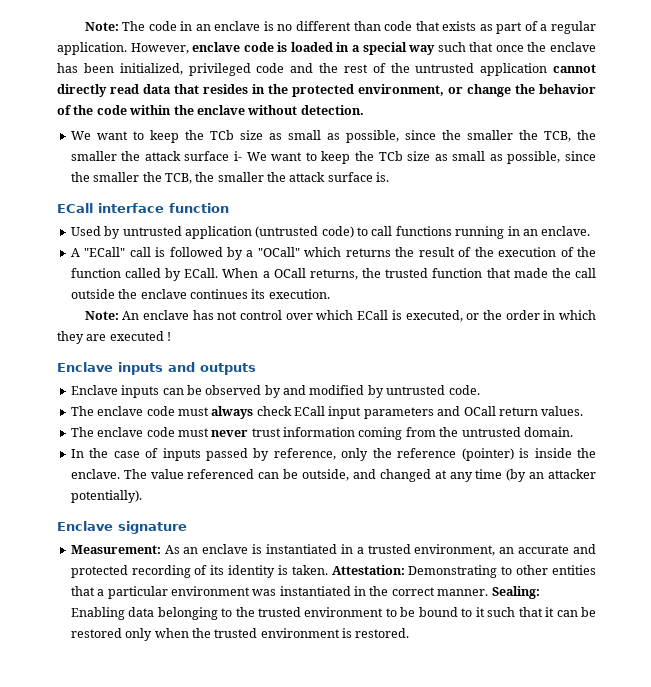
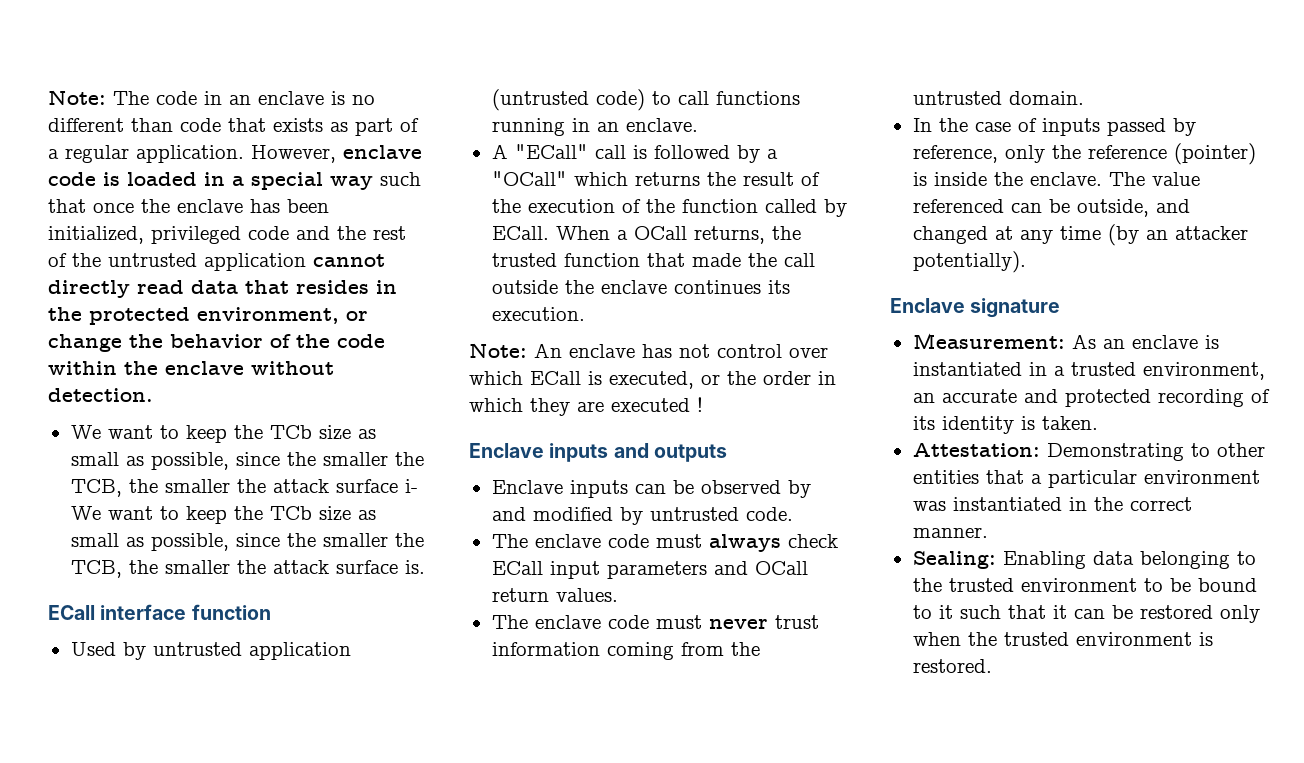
- As an enclave is instantiated in a trusted environment, an accurate and protected recording of its identity is taken. Attestation:
+ As an enclave is instantiated in a trusted environment, an accurate and protected recording of its identity is taken.
+ Attestation:
- Demonstrating to other entities that a particular environment was instantiated in the correct manner. Sealing:
+ Demonstrating to other entities that a particular environment was instantiated in the correct manner.
+ Sealing:

